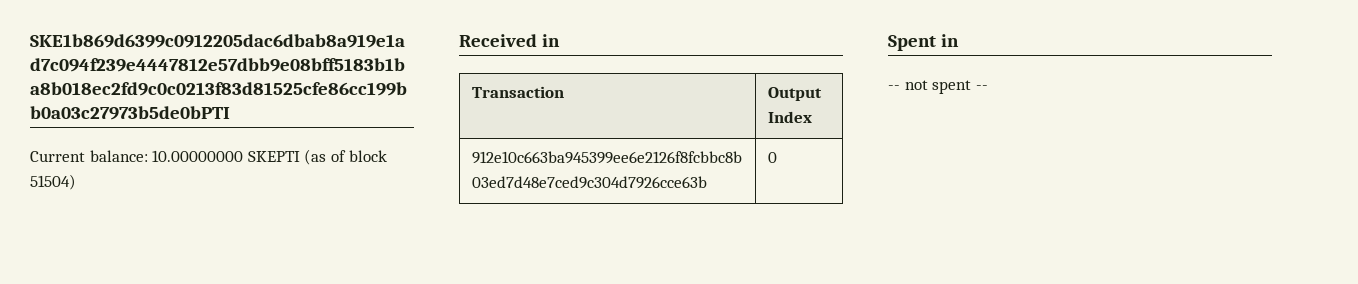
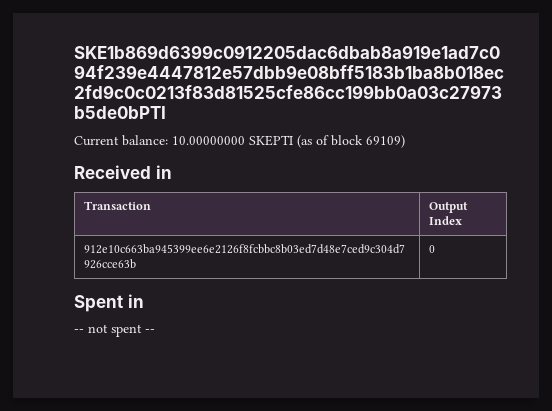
- Current balance: 10.00000000 SKEPTI (as of block 51504)
+ Current balance: 10.00000000 SKEPTI (as of block 69109)

